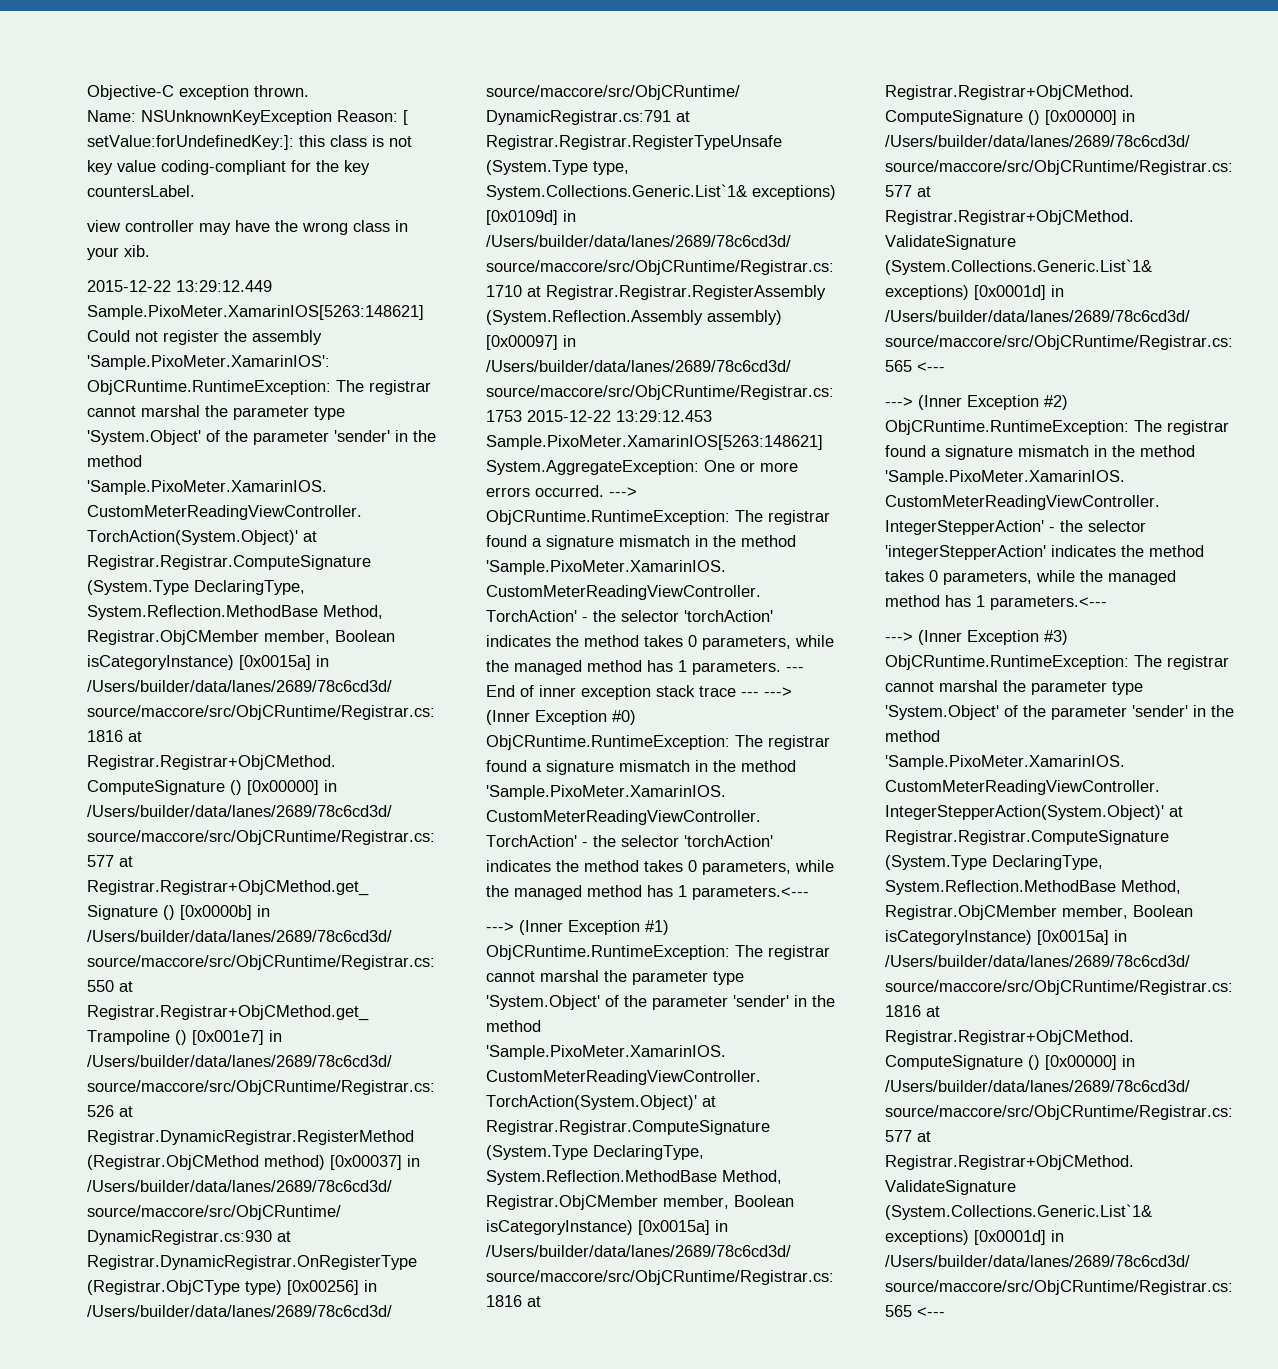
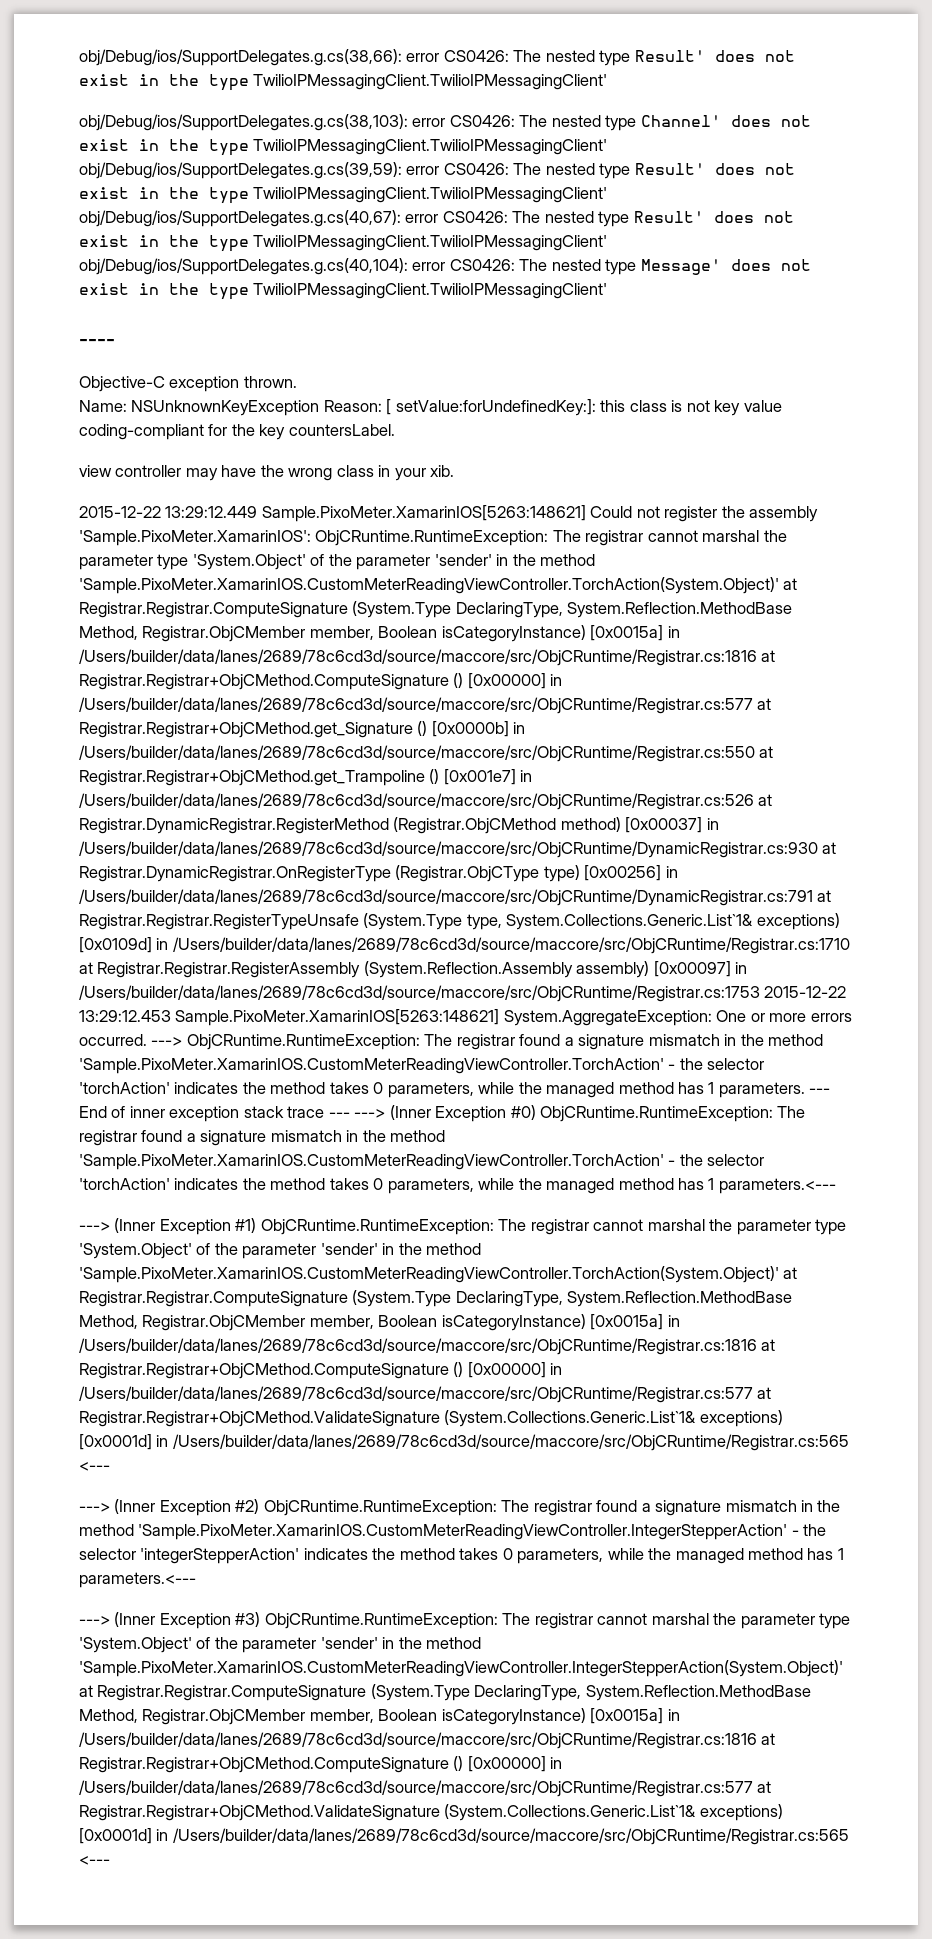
+ obj/Debug/ios/SupportDelegates.g.cs(38,66): error CS0426: The nested type Result' does not exist in the type TwilioIPMessagingClient.TwilioIPMessagingClient'
+ obj/Debug/ios/SupportDelegates.g.cs(38,103): error CS0426: The nested type Channel' does not exist in the type TwilioIPMessagingClient.TwilioIPMessagingClient' obj/Debug/ios/SupportDelegates.g.cs(39,59): error CS0426: The nested type Result' does not exist in the type TwilioIPMessagingClient.TwilioIPMessagingClient' obj/Debug/ios/SupportDelegates.g.cs(40,67): error CS0426: The nested type Result' does not exist in the type TwilioIPMessagingClient.TwilioIPMessagingClient' obj/Debug/ios/SupportDelegates.g.cs(40,104): error CS0426: The nested type Message' does not exist in the type TwilioIPMessagingClient.TwilioIPMessagingClient'
+ ----

